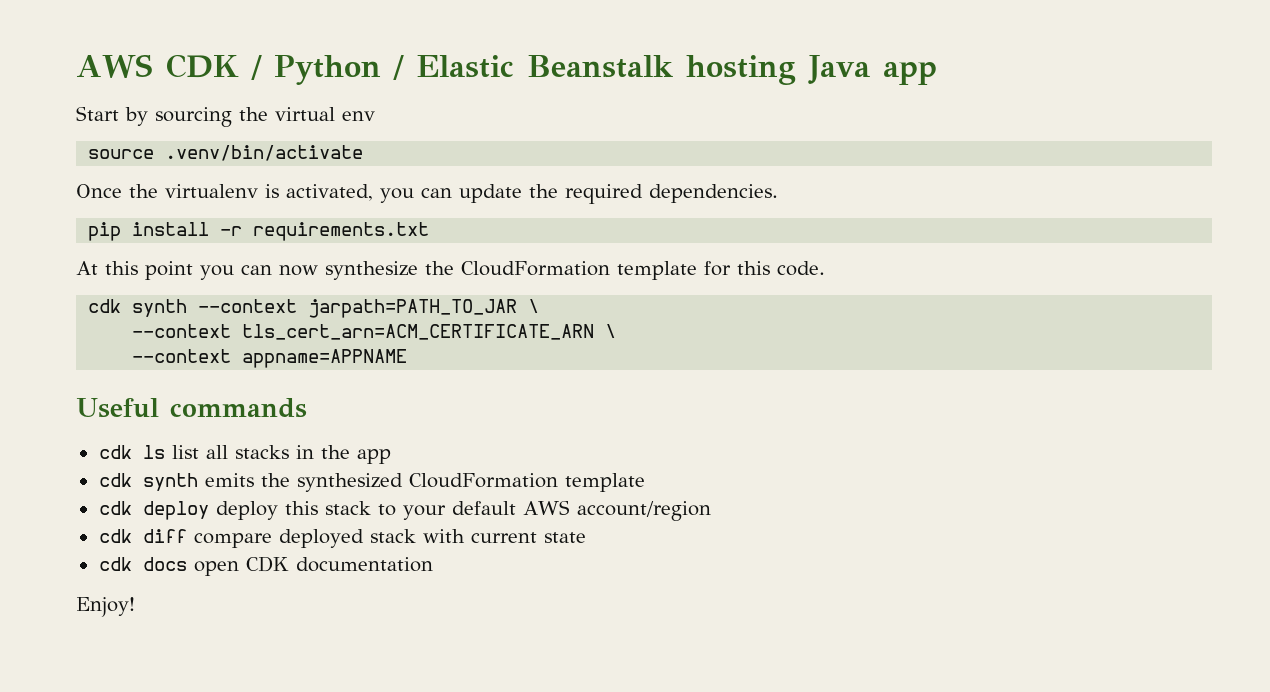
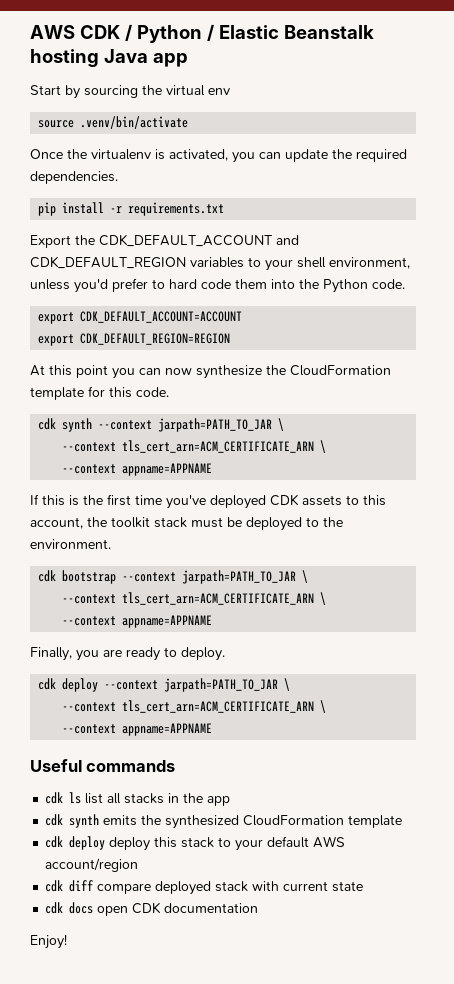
+ Export the CDK_DEFAULT_ACCOUNT and CDK_DEFAULT_REGION variables to your shell environment, unless you'd prefer to hard code them into the Python code.
+ export CDK_DEFAULT_ACCOUNT=ACCOUNT
+ export CDK_DEFAULT_REGION=REGION
+ If this is the first time you've deployed CDK assets to this account, the toolkit stack must be deployed to the environment.
+ cdk bootstrap --context jarpath=PATH_TO_JAR \
+ --context tls_cert_arn=ACM_CERTIFICATE_ARN \
+ --context appname=APPNAME
+ Finally, you are ready to deploy.
+ cdk deploy --context jarpath=PATH_TO_JAR \
+ --context tls_cert_arn=ACM_CERTIFICATE_ARN \
+ --context appname=APPNAME

